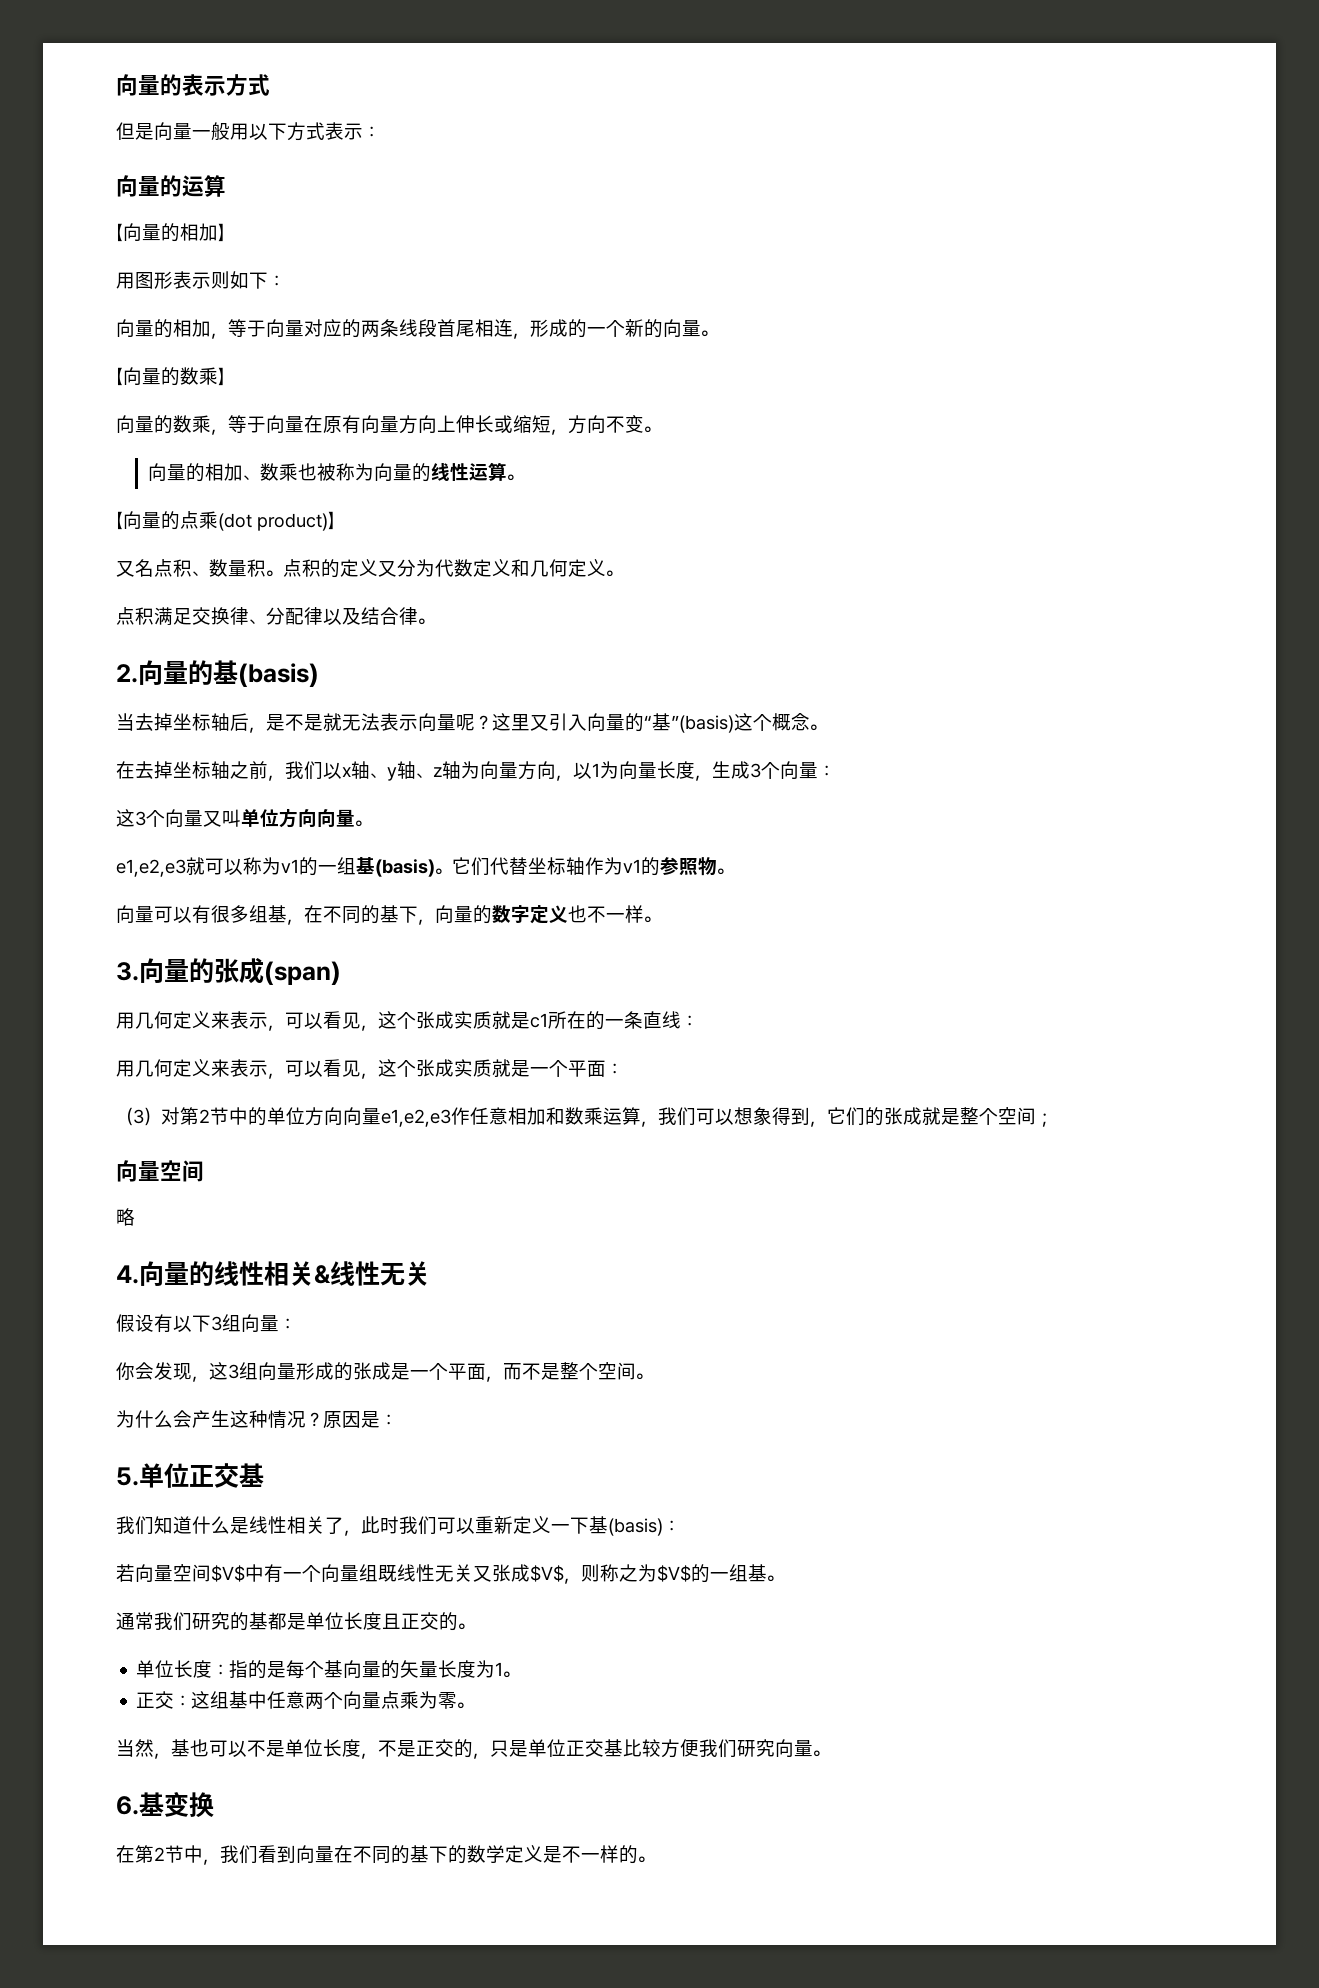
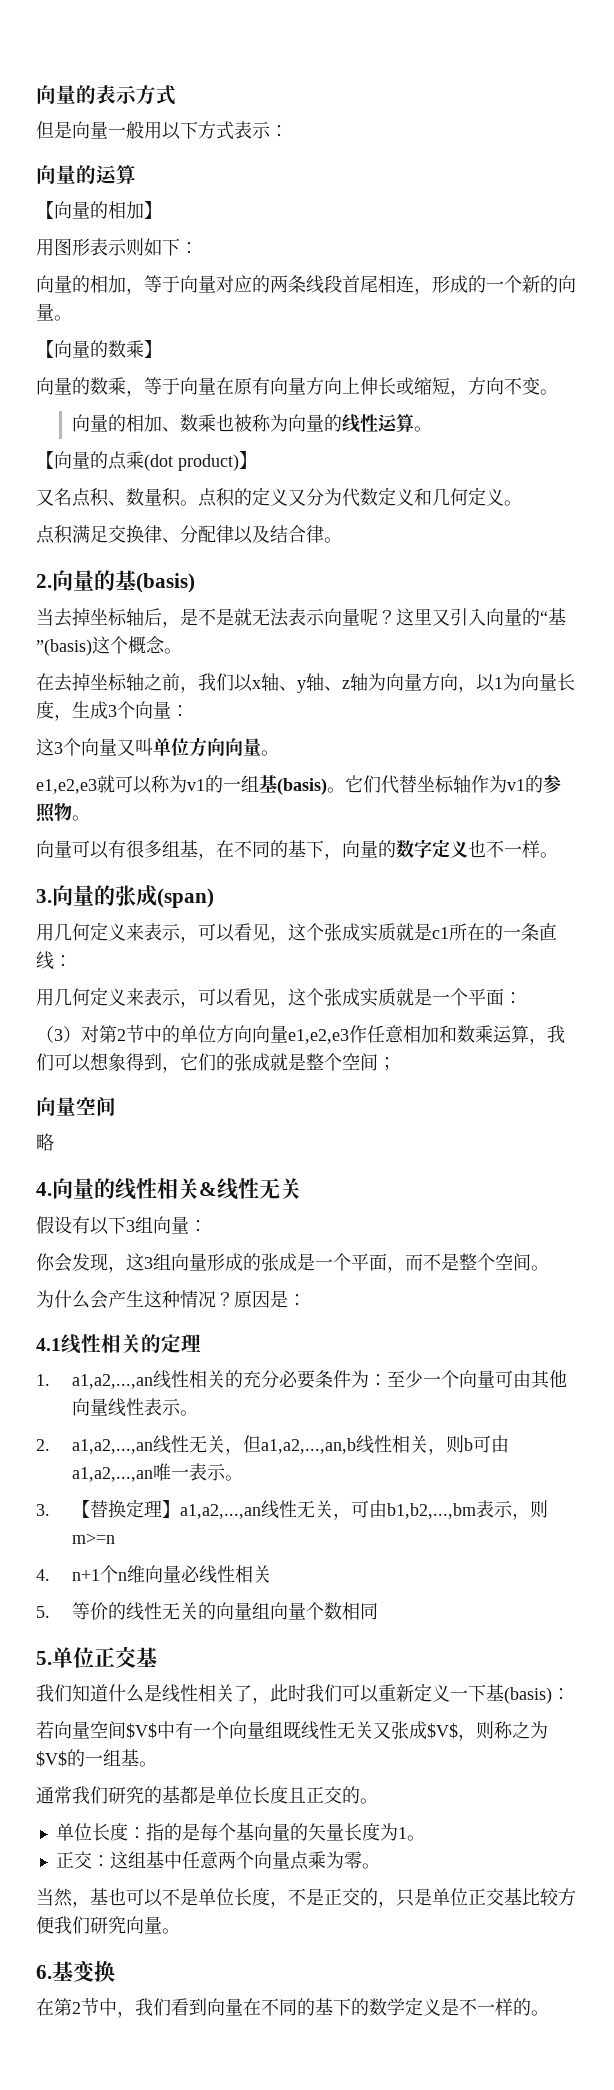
+ 4.1线性相关的定理
+ 1. a1,a2,...,an线性相关的充分必要条件为：至少一个向量可由其他向量线性表示。
+ 2. a1,a2,...,an线性无关，但a1,a2,...,an,b线性相关，则b可由a1,a2,...,an唯一表示。
+ 3.【替换定理】a1,a2,...,an线性无关，可由b1,b2,...,bm表示，则m>=n
+ 4. n+1个n维向量必线性相关
+ 5.等价的线性无关的向量组向量个数相同

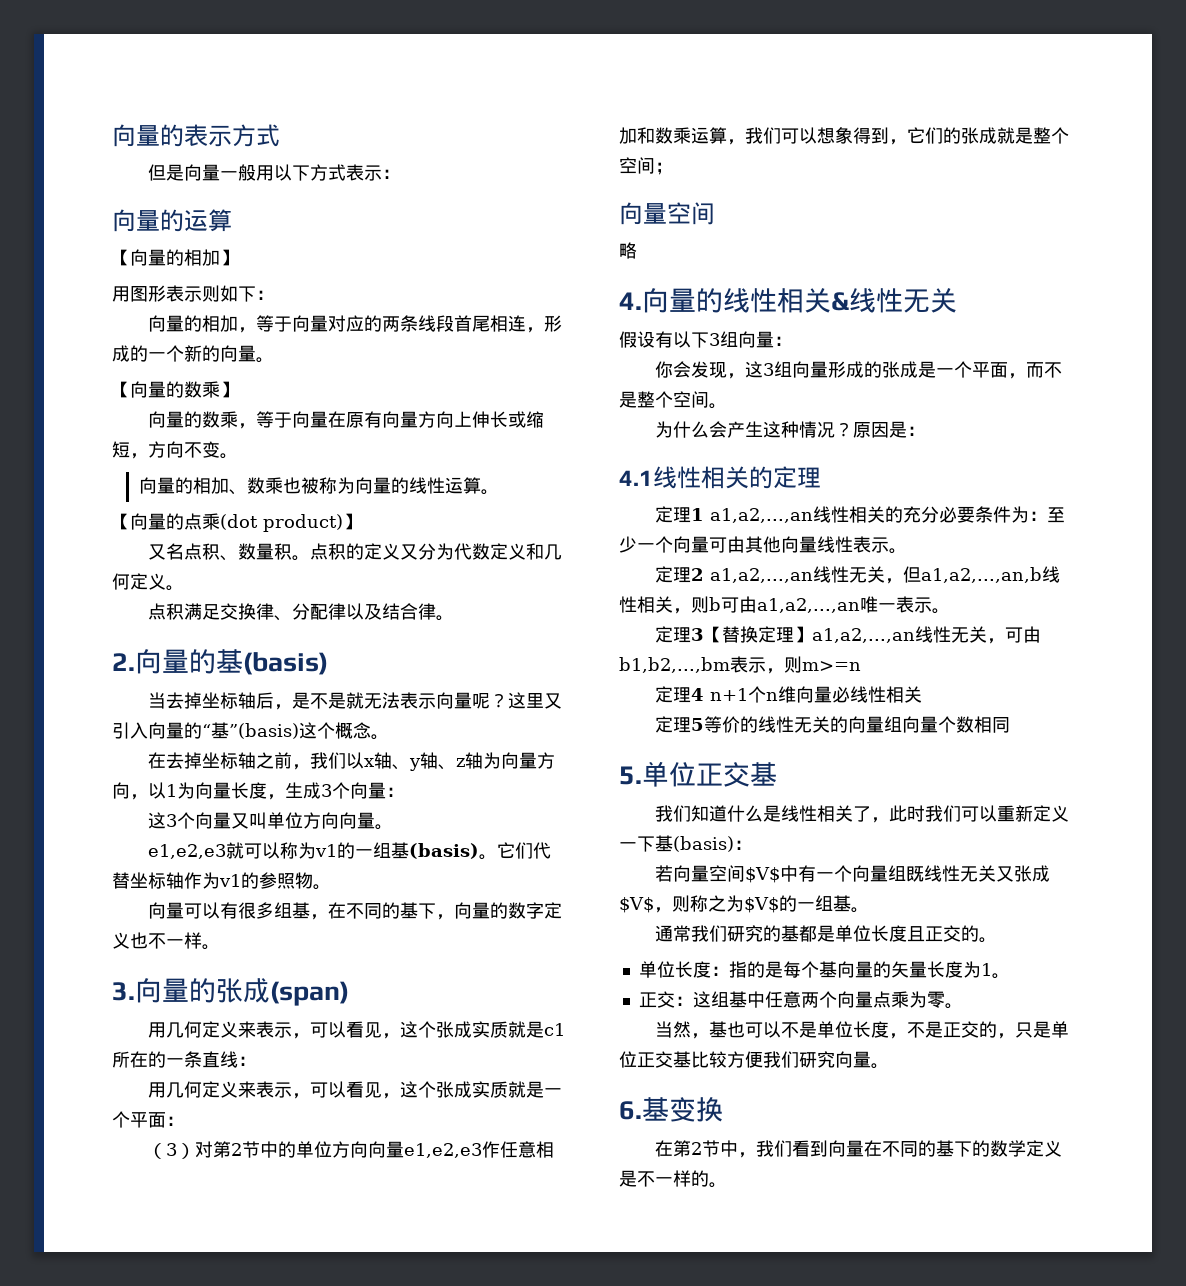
- 1. a1,a2,...,an线性相关的充分必要条件为：至少一个向量可由其他向量线性表示。
+ 定理1 a1,a2,...,an线性相关的充分必要条件为：至少一个向量可由其他向量线性表示。
- 2. a1,a2,...,an线性无关，但a1,a2,...,an,b线性相关，则b可由a1,a2,...,an唯一表示。
+ 定理2 a1,a2,...,an线性无关，但a1,a2,...,an,b线性相关，则b可由a1,a2,...,an唯一表示。
- 3.【替换定理】a1,a2,...,an线性无关，可由b1,b2,...,bm表示，则m>=n
+ 定理3【替换定理】a1,a2,...,an线性无关，可由b1,b2,...,bm表示，则m>=n
- 4. n+1个n维向量必线性相关
+ 定理4 n+1个n维向量必线性相关
- 5.等价的线性无关的向量组向量个数相同
+ 定理5等价的线性无关的向量组向量个数相同

